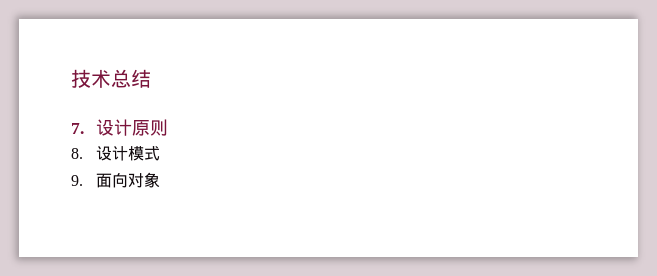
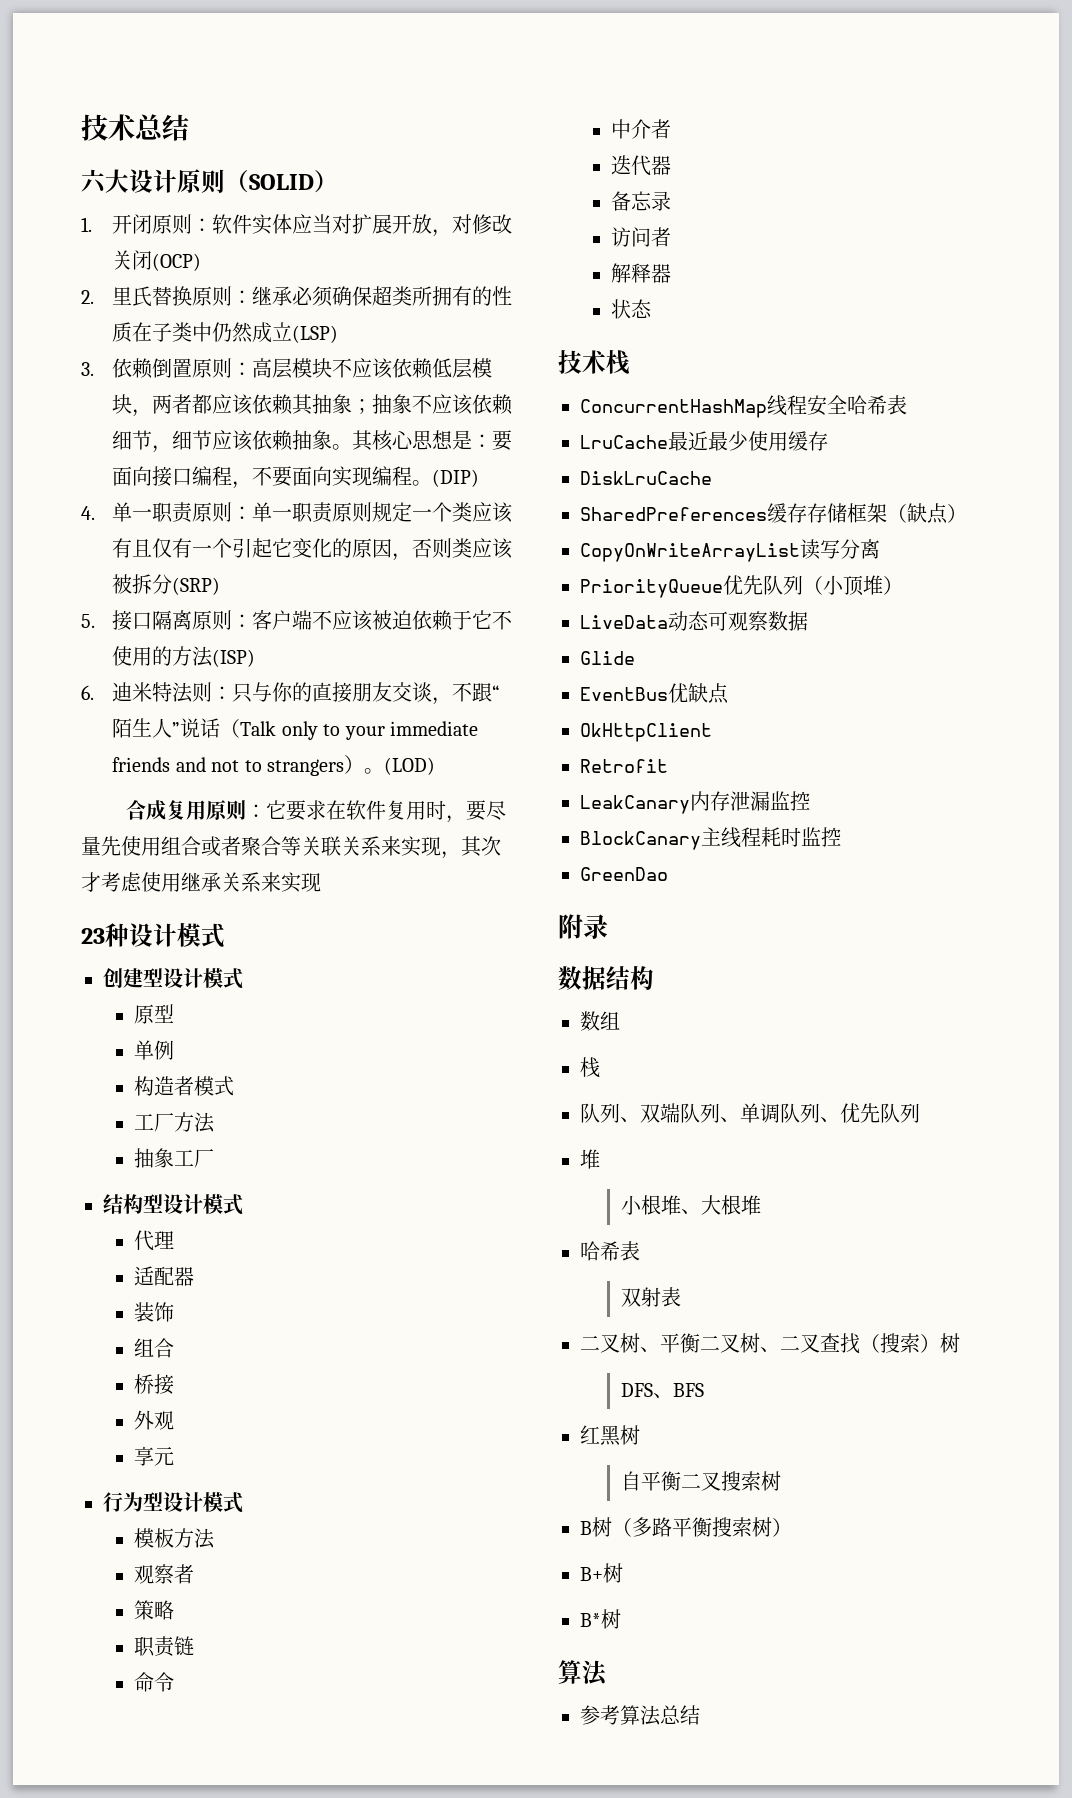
- 7.设计原则
- 8.设计模式
- 9.面向对象
+ 六大设计原则（SOLID）
+ 1.开闭原则：软件实体应当对扩展开放，对修改关闭(OCP)
+ 2.里氏替换原则：继承必须确保超类所拥有的性质在子类中仍然成立(LSP)
+ 3.依赖倒置原则：高层模块不应该依赖低层模块，两者都应该依赖其抽象；抽象不应该依赖细节，细节应该依赖抽象。其核心思想是：要面向接口编程，不要面向实现编程。(DIP)
+ 4.单一职责原则：单一职责原则规定一个类应该有且仅有一个引起它变化的原因，否则类应该被拆分(SRP)
+ 5.接口隔离原则：客户端不应该被迫依赖于它不使用的方法(ISP)
+ 6.迪米特法则：只与你的直接朋友交谈，不跟“陌生人”说话（Talk only to your immediate friends and not to strangers）。(LOD)
+ 合成复用原则：它要求在软件复用时，要尽量先使用组合或者聚合等关联关系来实现，其次才考虑使用继承关系来实现
+ 23种设计模式
+ 创建型设计模式
+ 原型
+ 单例
+ 构造者模式
+ 工厂方法
+ 抽象工厂
+ 结构型设计模式
+ 代理
+ 适配器
+ 装饰
+ 组合
+ 桥接
+ 外观
+ 享元
+ 行为型设计模式
+ 模板方法
+ 观察者
+ 策略
+ 职责链
+ 命令
+ 中介者
+ 迭代器
+ 备忘录
+ 访问者
+ 解释器
+ 状态
+ 技术栈
+ ConcurrentHashMap线程安全哈希表
+ LruCache最近最少使用缓存
+ DiskLruCache
+ SharedPreferences缓存存储框架（缺点）
+ CopyOnWriteArrayList读写分离
+ PriorityQueue优先队列（小顶堆）
+ LiveData动态可观察数据
+ Glide
+ EventBus优缺点
+ OkHttpClient
+ Retrofit
+ LeakCanary内存泄漏监控
+ BlockCanary主线程耗时监控
+ GreenDao
+ 附录
+ 数据结构
+ 数组
+ 栈
+ 队列、双端队列、单调队列、优先队列
+ 堆
+ 小根堆、大根堆
+ 哈希表
+ 双射表
+ 二叉树、平衡二叉树、二叉查找（搜索）树
+ DFS、BFS
+ 红黑树
+ 自平衡二叉搜索树
+ B树（多路平衡搜索树）
+ B+树
+ B*树
+ 算法
+ 参考算法总结

